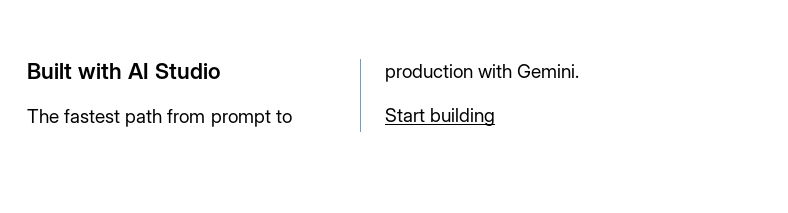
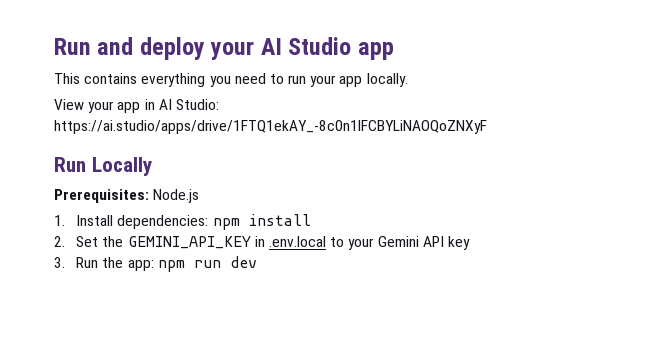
- Built with AI Studio
- The fastest path from prompt to production with Gemini.
- Start building
+ Run and deploy your AI Studio app
+ This contains everything you need to run your app locally.
+ View your app in AI Studio: https://ai.studio/apps/drive/1FTQ1ekAY_-8c0n1lFCBYLiNAOQoZNXyF
+ Run Locally
+ Prerequisites: Node.js
+ 1. Install dependencies: npm install
+ 2. Set the GEMINI_API_KEY in .env.local to your Gemini API key
+ 3. Run the app: npm run dev

